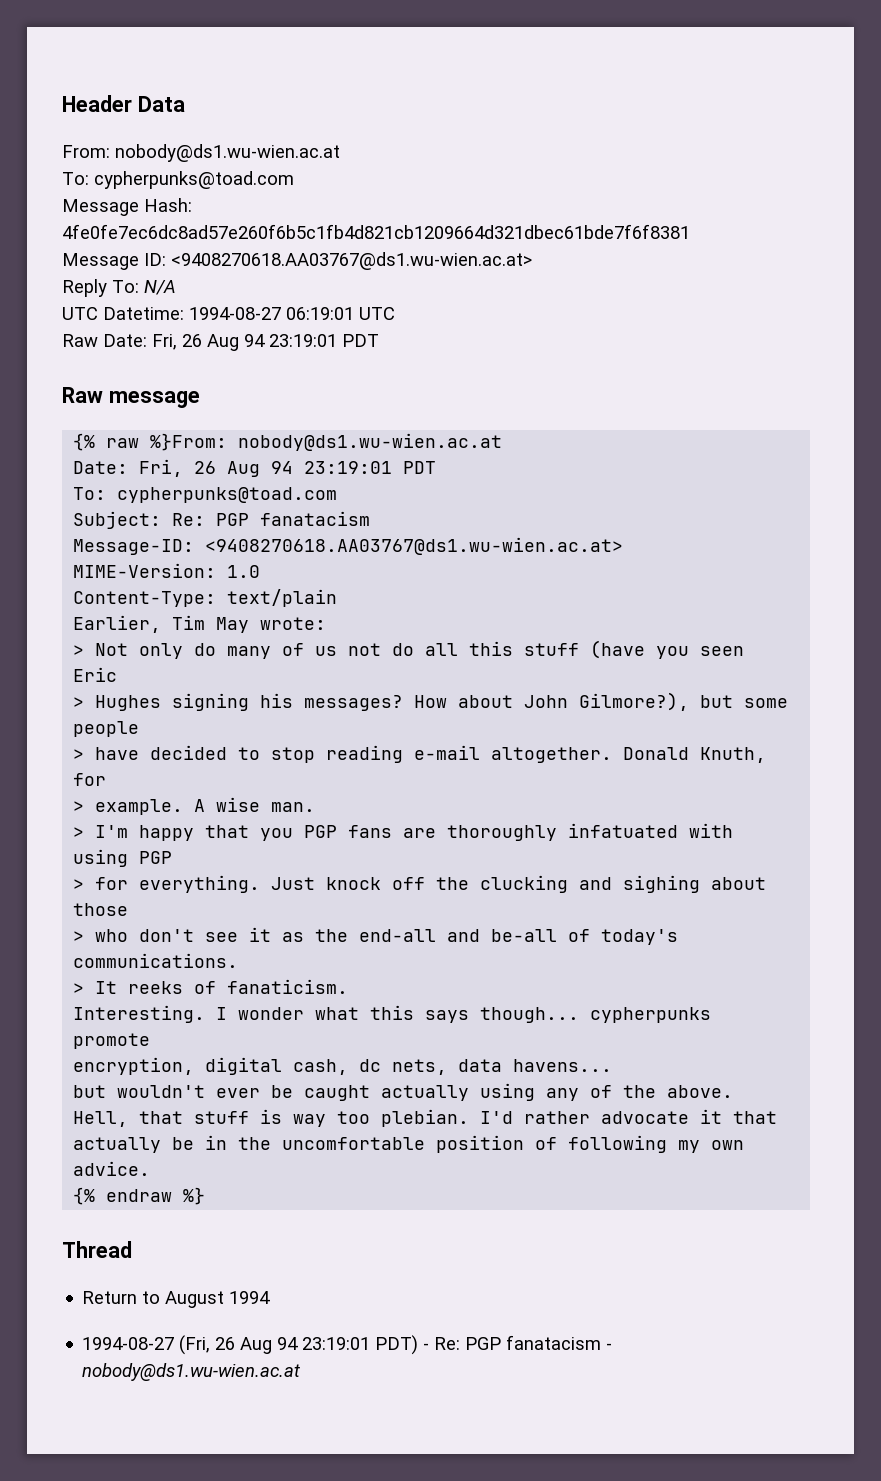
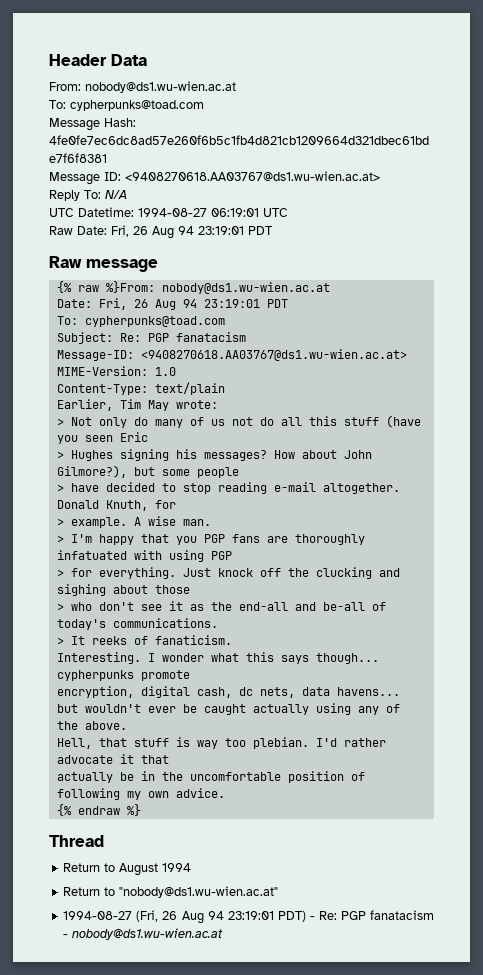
+ Return to "nobody@ds1.wu-wien.ac.at"

